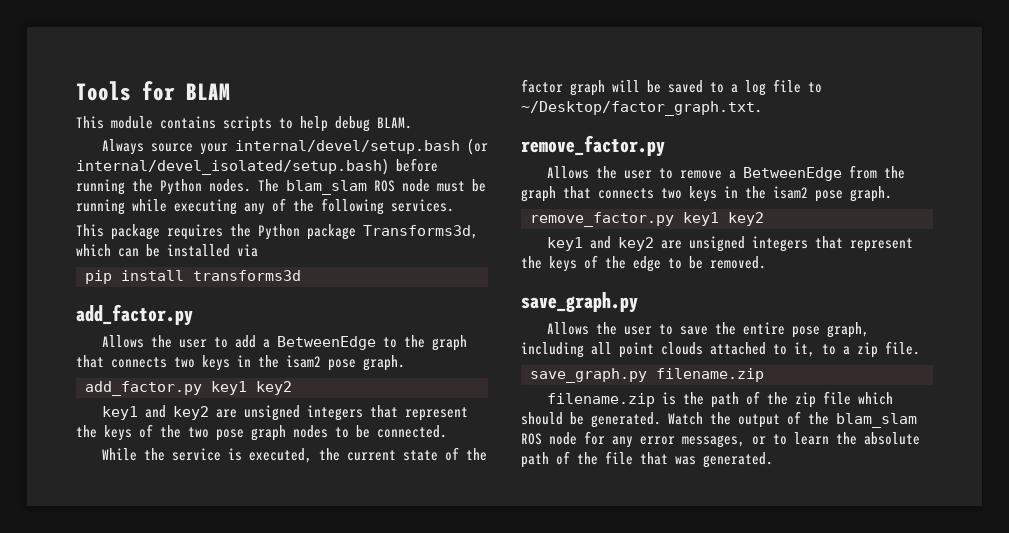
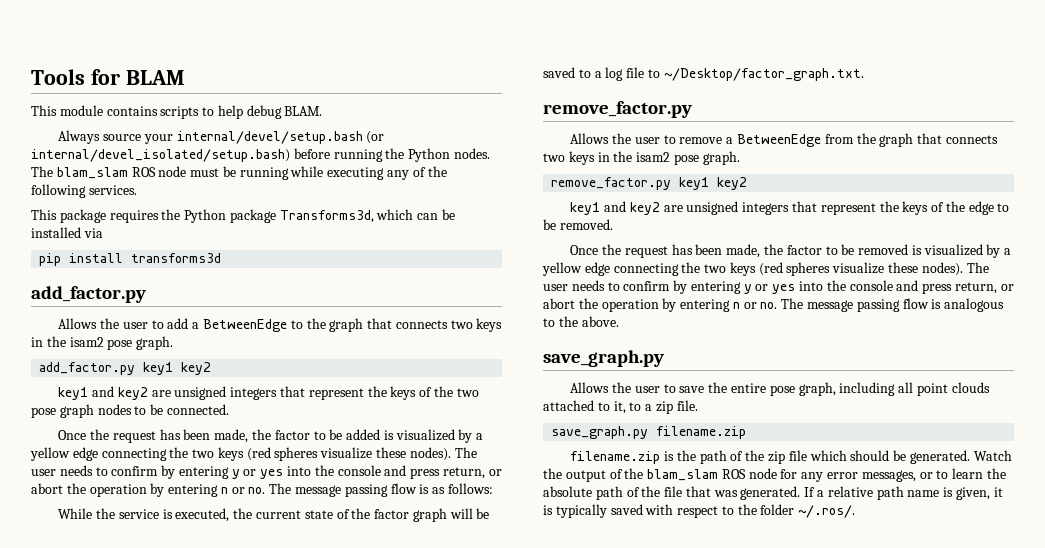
+ Once the request has been made, the factor to be added is visualized by a yellow edge connecting the two keys (red spheres visualize these nodes). The user needs to confirm by entering y or yes into the console and press return, or abort the operation by entering n or no. The message passing flow is as follows:
+ Once the request has been made, the factor to be removed is visualized by a yellow edge connecting the two keys (red spheres visualize these nodes). The user needs to confirm by entering y or yes into the console and press return, or abort the operation by entering n or no. The message passing flow is analogous to the above.
+ If a relative path name is given, it is typically saved with respect to the folder ~/.ros/.

